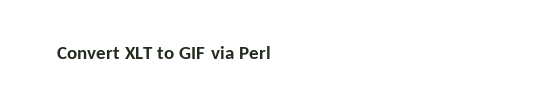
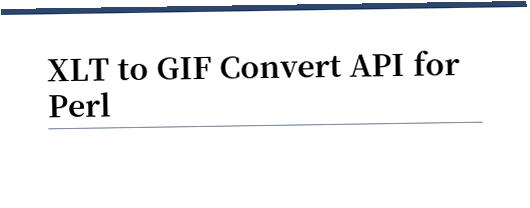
- Convert XLT to GIF via Perl
+ XLT to GIF Convert API for Perl

